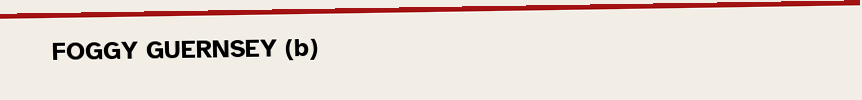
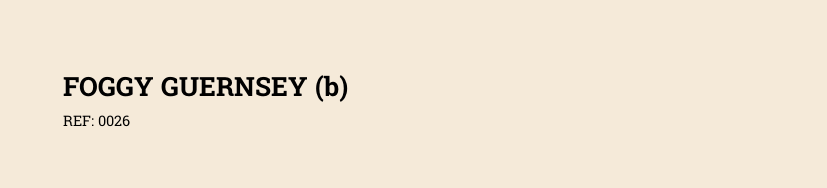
+ REF: 0026

